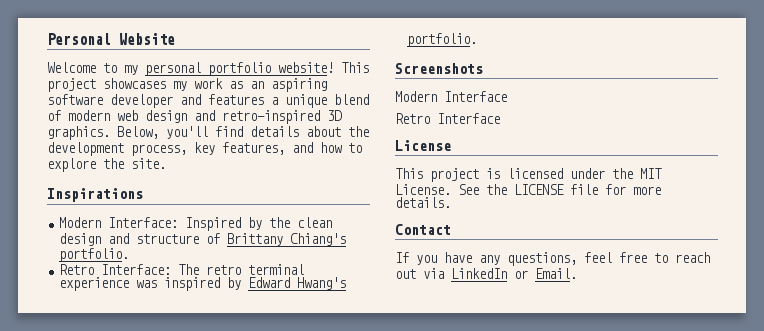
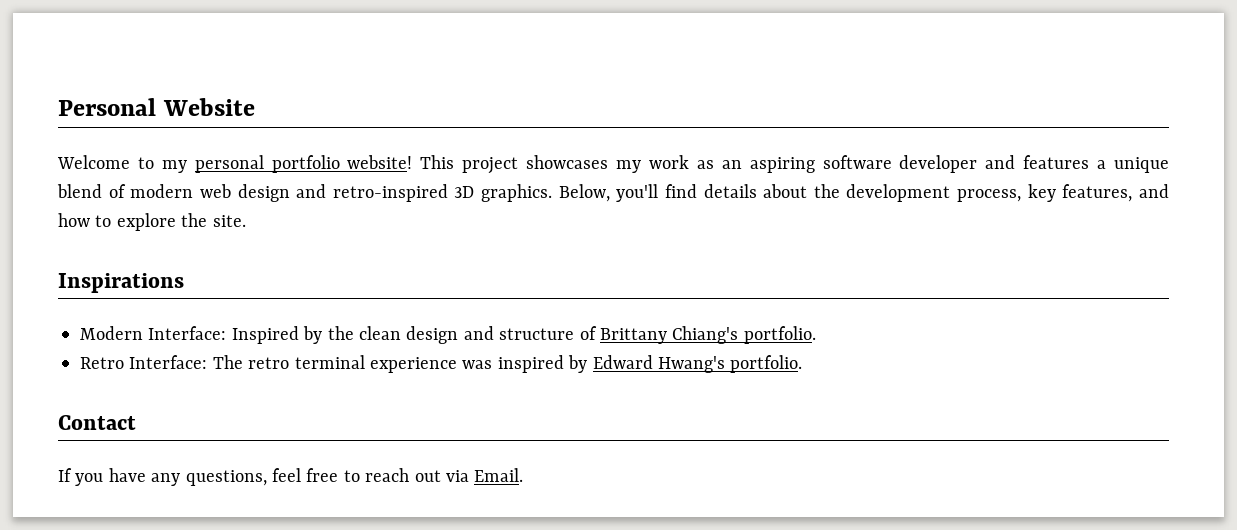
- Screenshots
- Modern Interface
- Retro Interface
- License
- This project is licensed under the MIT License. See the LICENSE file for more details.
- If you have any questions, feel free to reach out via LinkedIn or Email.
+ If you have any questions, feel free to reach out via Email.

